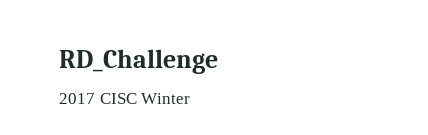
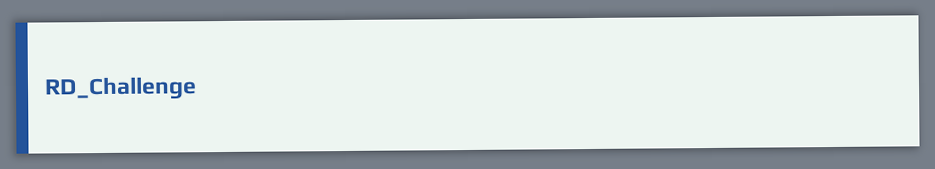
- 2017 CISC Winter

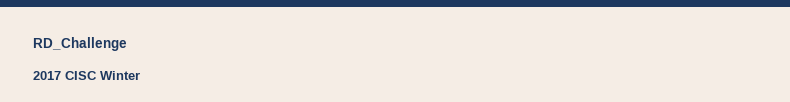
+ 2017 CISC Winter

